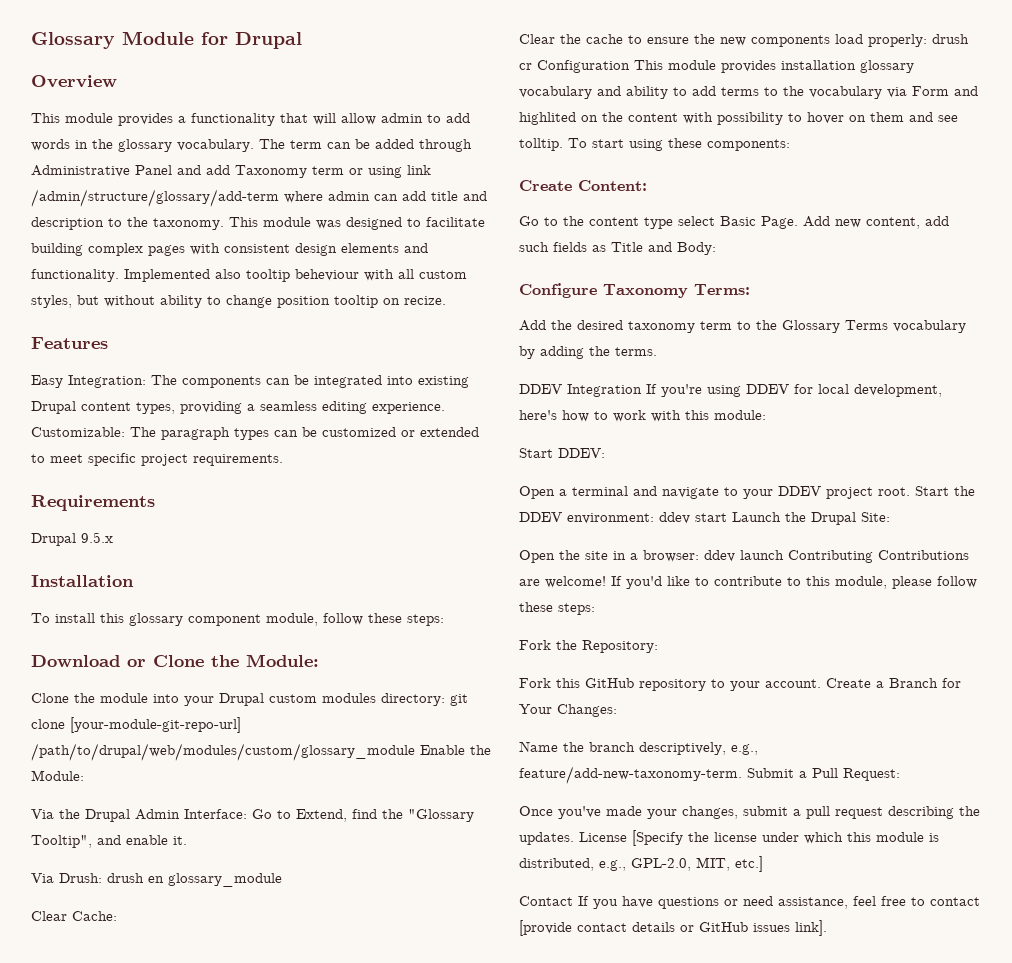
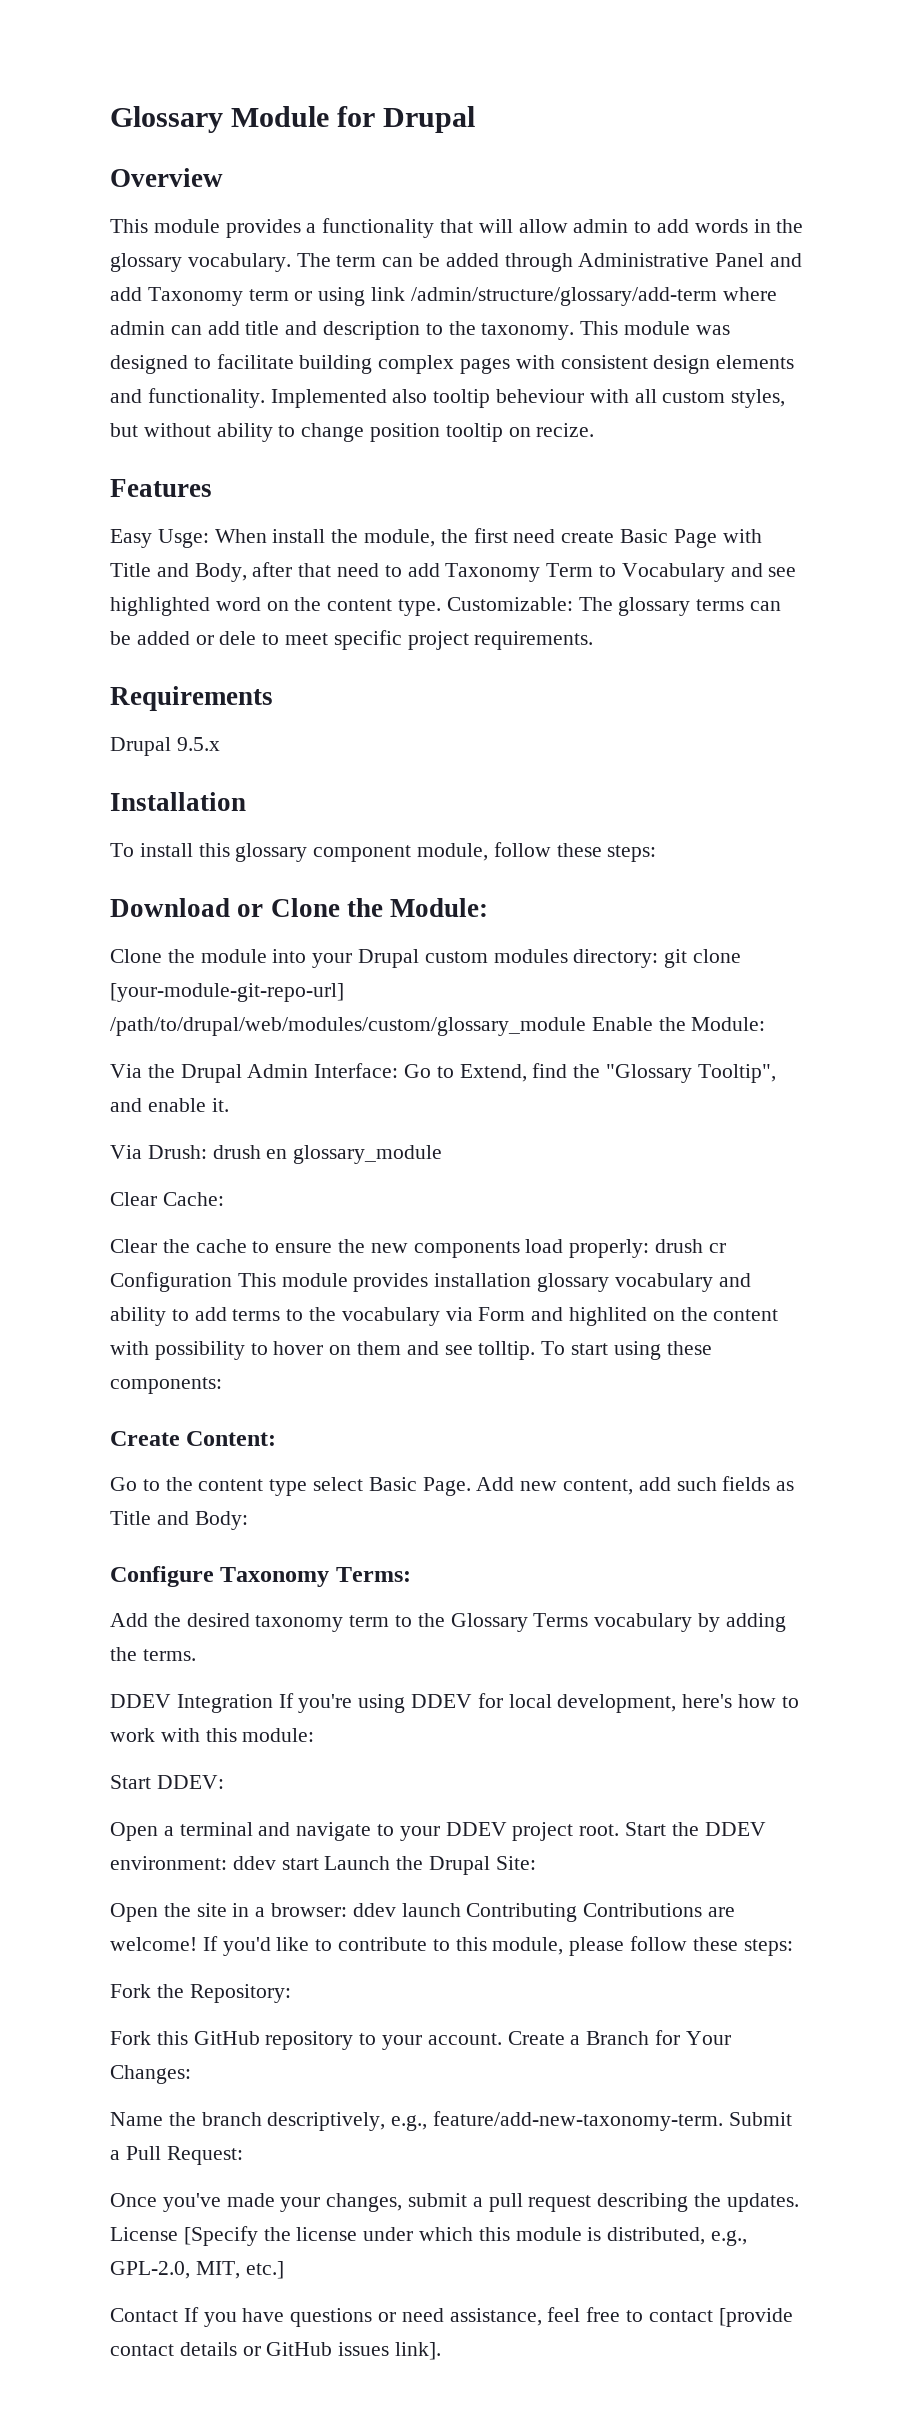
- Easy Integration: The components can be integrated into existing Drupal content types, providing a seamless editing experience. Customizable: The paragraph types can be customized or extended to meet specific project requirements.
+ Easy Usge: When install the module, the first need create Basic Page with Title and Body, after that need to add Taxonomy Term to Vocabulary and see highlighted word on the content type. Customizable: The glossary terms can be added or dele to meet specific project requirements.

